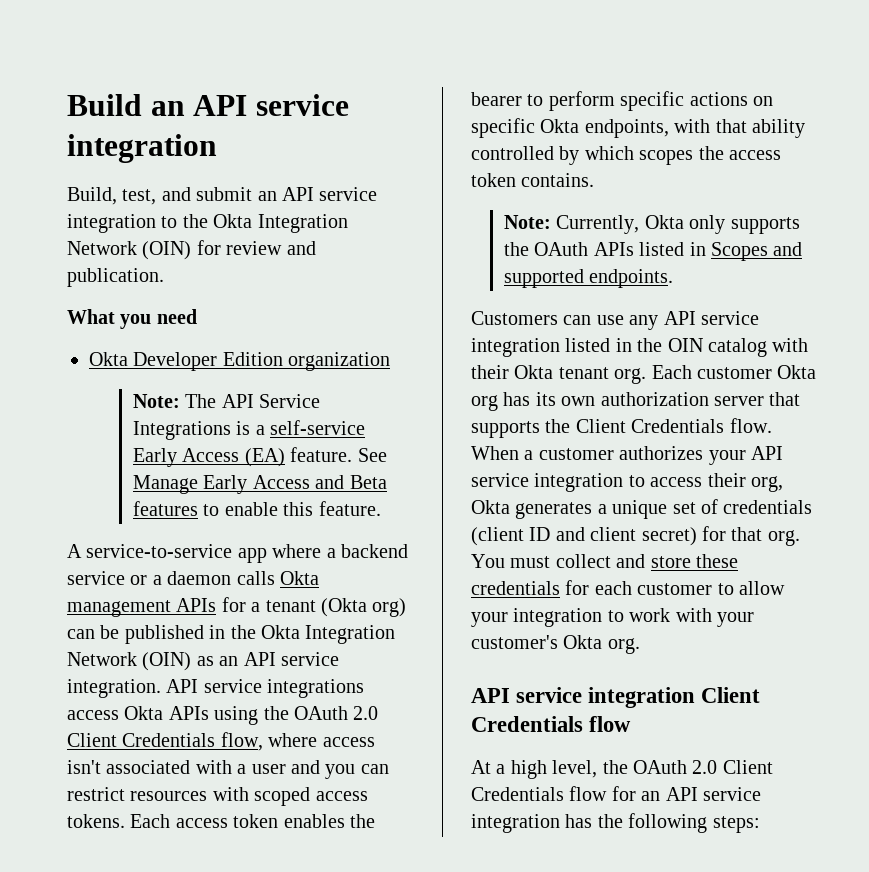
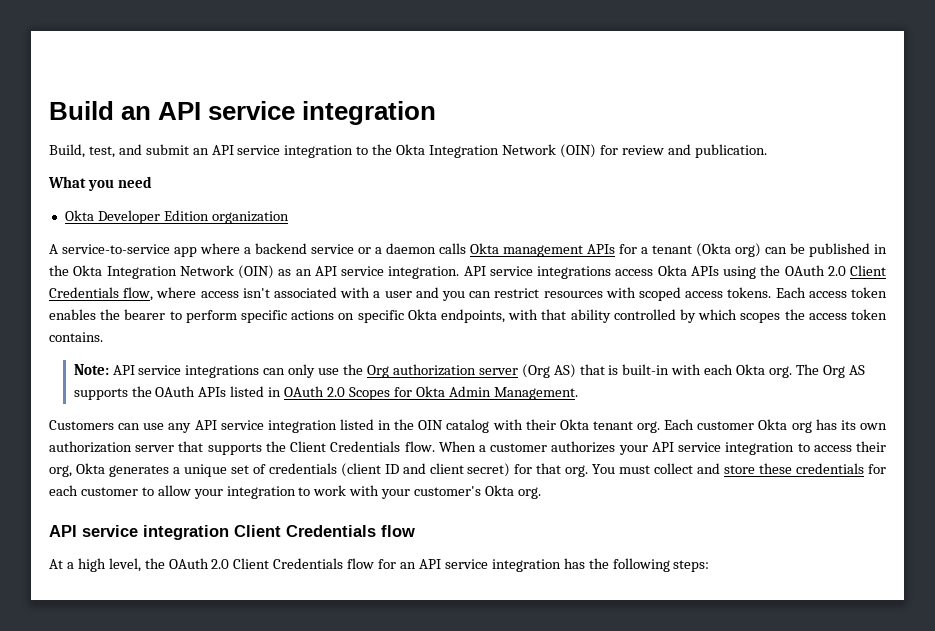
- Note: The API Service Integrations is a self-service Early Access (EA) feature. See Manage Early Access and Beta features to enable this feature.
- Note: Currently, Okta only supports the OAuth APIs listed in Scopes and supported endpoints.
+ Note: API service integrations can only use the Org authorization server (Org AS) that is built-in with each Okta org. The Org AS supports the OAuth APIs listed in OAuth 2.0 Scopes for Okta Admin Management.

